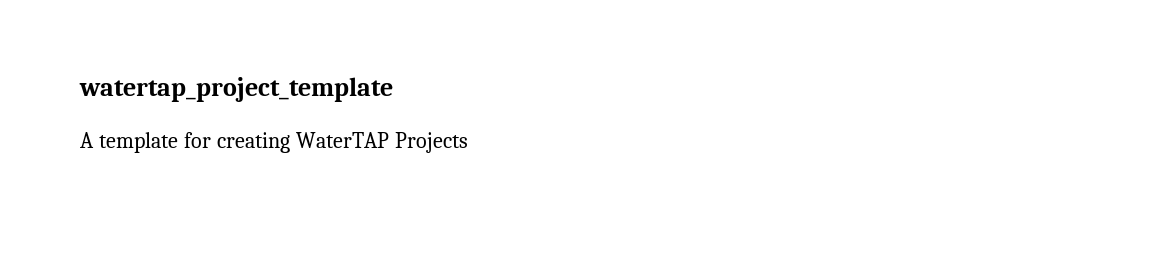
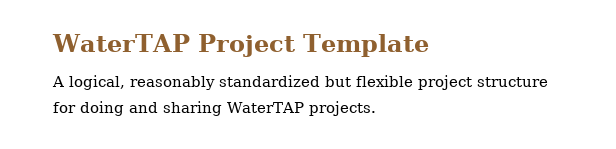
- watertap_project_template
- A template for creating WaterTAP Projects
+ WaterTAP Project Template
+ A logical, reasonably standardized but flexible project structure for doing and sharing WaterTAP projects.

